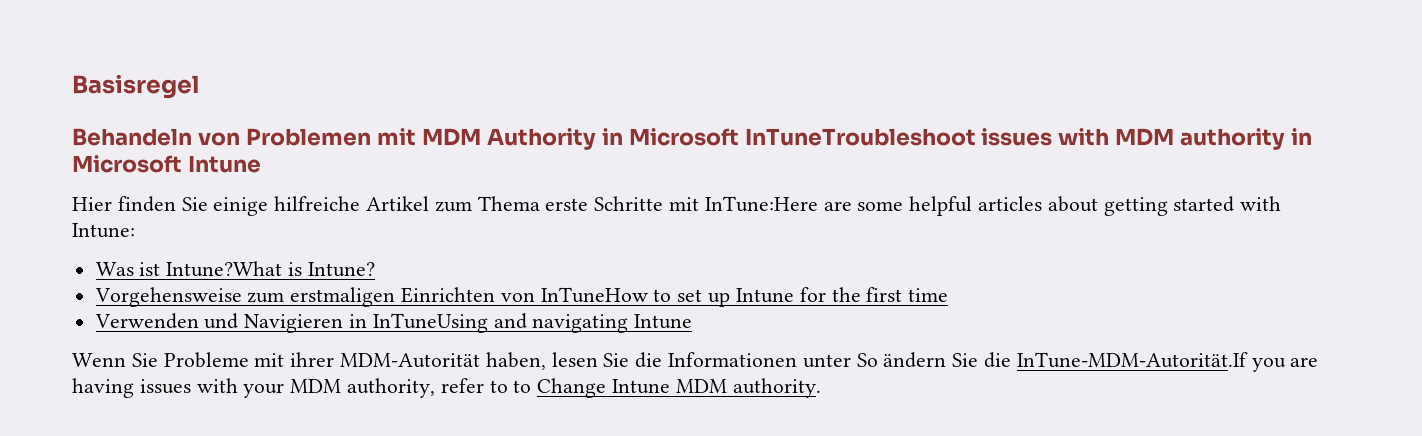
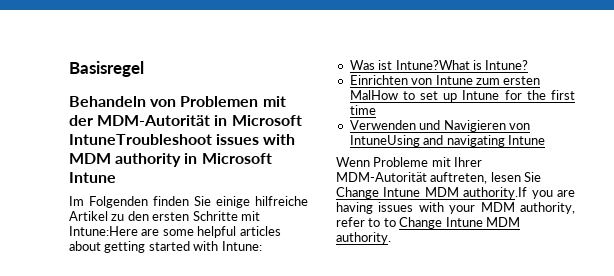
- Behandeln von Problemen mit MDM Authority in Microsoft InTuneTroubleshoot issues with MDM authority in Microsoft Intune
+ Behandeln von Problemen mit der MDM-Autorität in Microsoft IntuneTroubleshoot issues with MDM authority in Microsoft Intune
- Hier finden Sie einige hilfreiche Artikel zum Thema erste Schritte mit InTune:Here are some helpful articles about getting started with Intune:
+ Im Folgenden finden Sie einige hilfreiche Artikel zu den ersten Schritte mit Intune:Here are some helpful articles about getting started with Intune:
- Vorgehensweise zum erstmaligen Einrichten von InTuneHow to set up Intune for the first time
+ Einrichten von Intune zum ersten MalHow to set up Intune for the first time
- Verwenden und Navigieren in InTuneUsing and navigating Intune
+ Verwenden und Navigieren von IntuneUsing and navigating Intune
- Wenn Sie Probleme mit ihrer MDM-Autorität haben, lesen Sie die Informationen unter So ändern Sie die InTune-MDM-Autorität.If you are having issues with your MDM authority, refer to to Change Intune MDM authority.
+ Wenn Probleme mit Ihrer MDM-Autorität auftreten, lesen Sie Change Intune MDM authority.If you are having issues with your MDM authority, refer to to Change Intune MDM authority.

